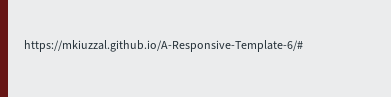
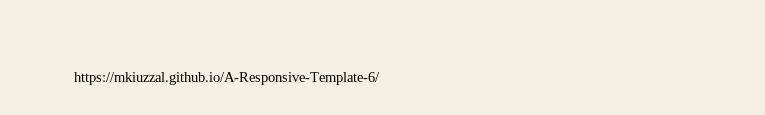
- https://mkiuzzal.github.io/A-Responsive-Template-6/#
+ https://mkiuzzal.github.io/A-Responsive-Template-6/

